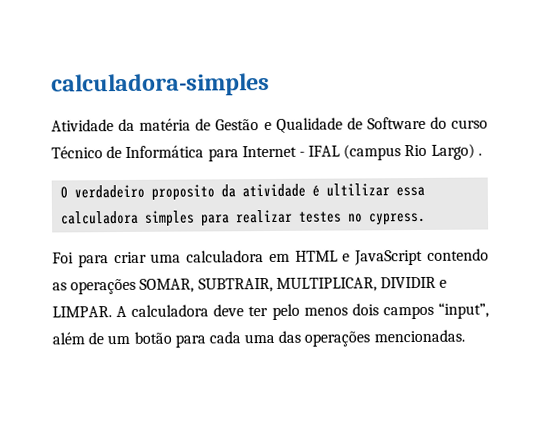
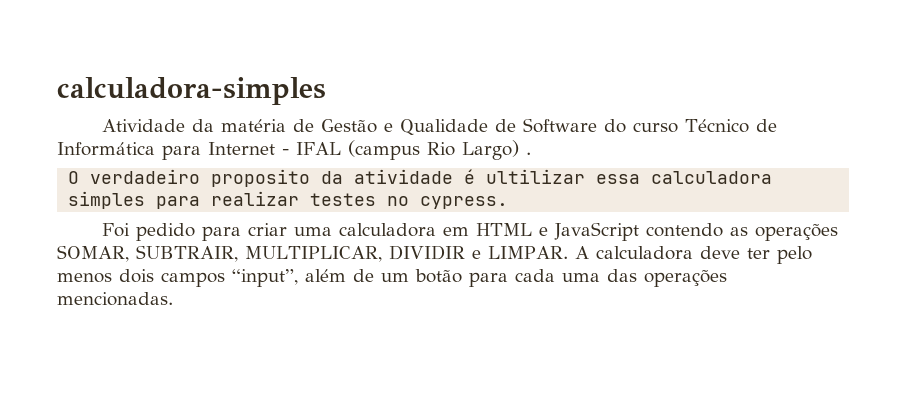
- Foi para criar uma calculadora em HTML e JavaScript contendo as operações SOMAR, SUBTRAIR, MULTIPLICAR, DIVIDIR e LIMPAR.
+ Foi pedido para criar uma calculadora em HTML e JavaScript contendo as operações SOMAR, SUBTRAIR, MULTIPLICAR, DIVIDIR e LIMPAR.

